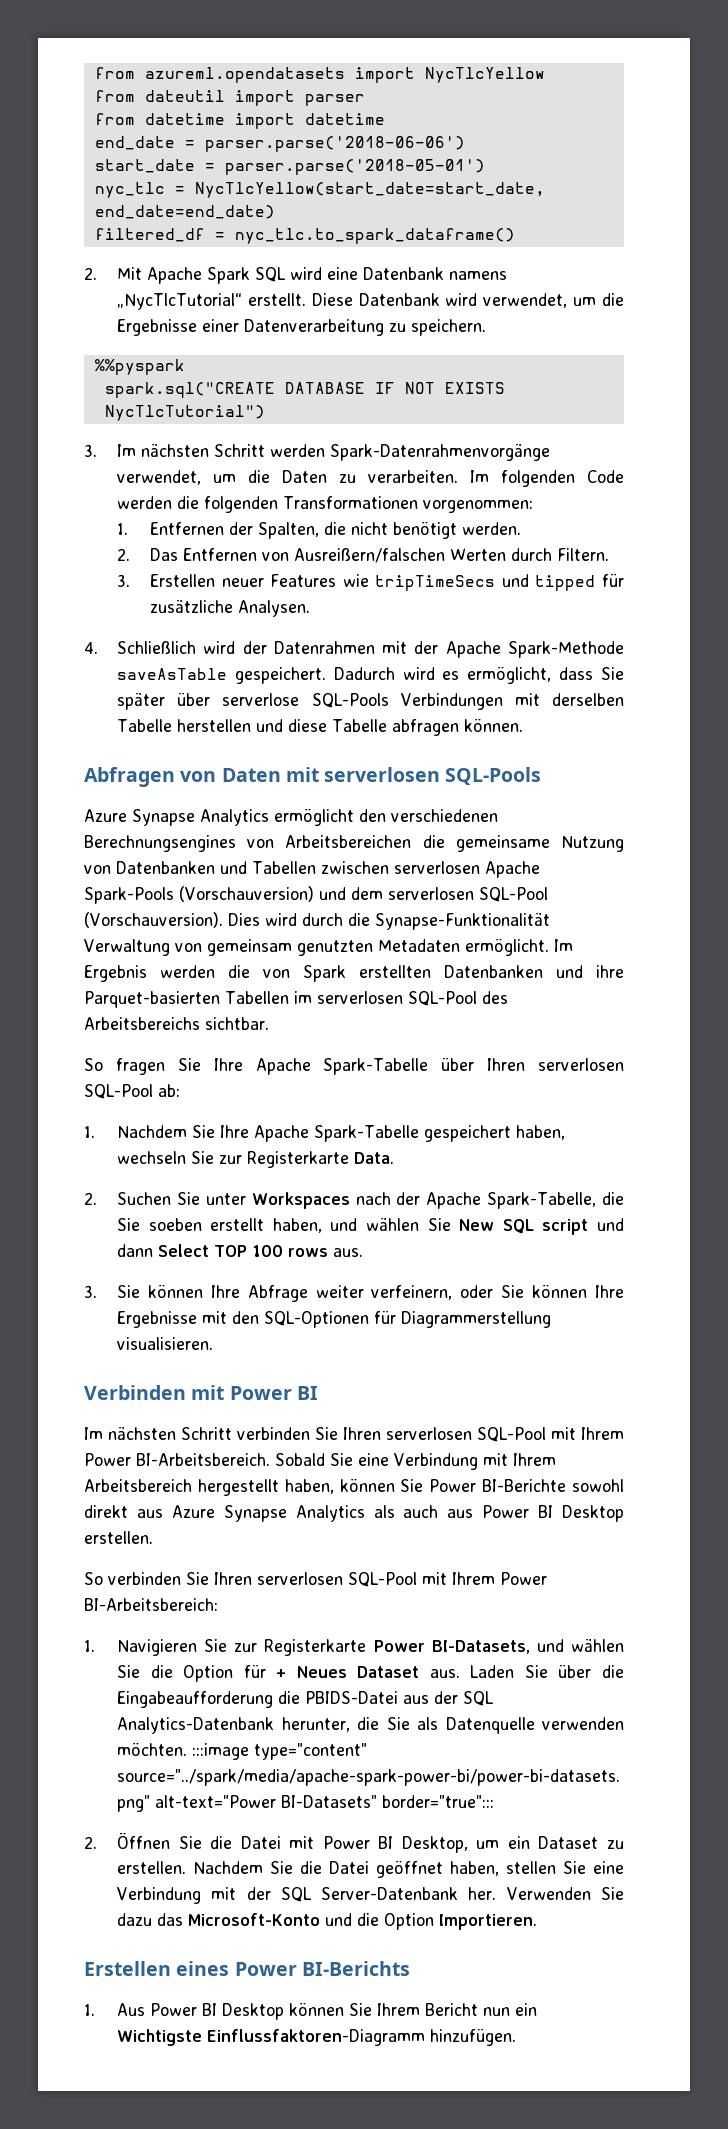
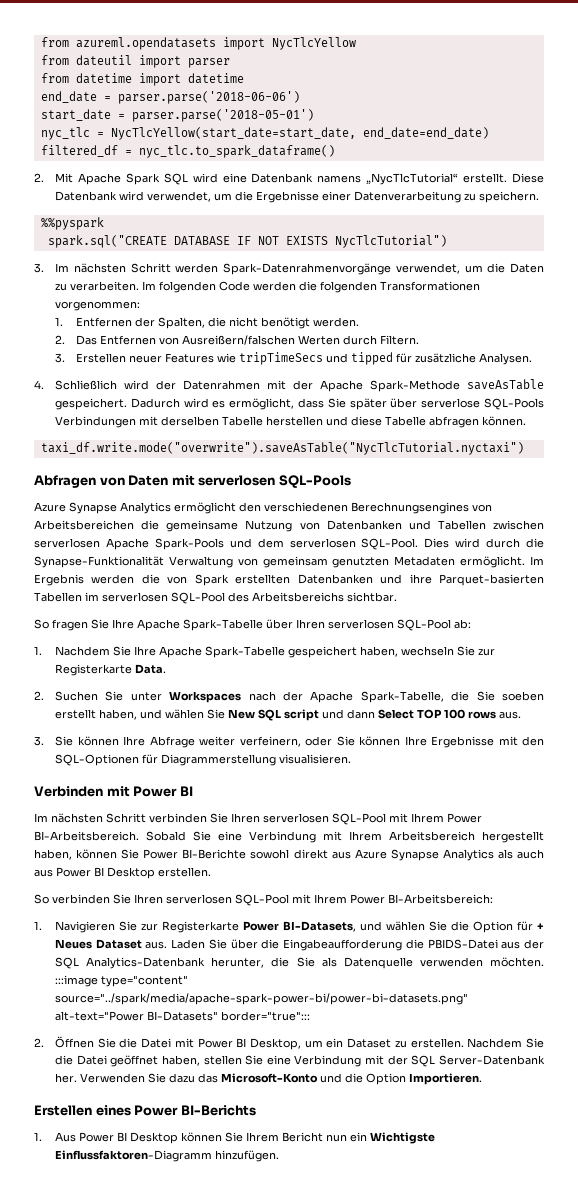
+ taxi_df.write.mode("overwrite").saveAsTable("NycTlcTutorial.nyctaxi")
- Azure Synapse Analytics ermöglicht den verschiedenen Berechnungsengines von Arbeitsbereichen die gemeinsame Nutzung von Datenbanken und Tabellen zwischen serverlosen Apache Spark-Pools (Vorschauversion) und dem serverlosen SQL-Pool (Vorschauversion).
+ Azure Synapse Analytics ermöglicht den verschiedenen Berechnungsengines von Arbeitsbereichen die gemeinsame Nutzung von Datenbanken und Tabellen zwischen serverlosen Apache Spark-Pools und dem serverlosen SQL-Pool.

